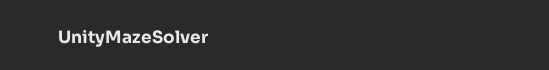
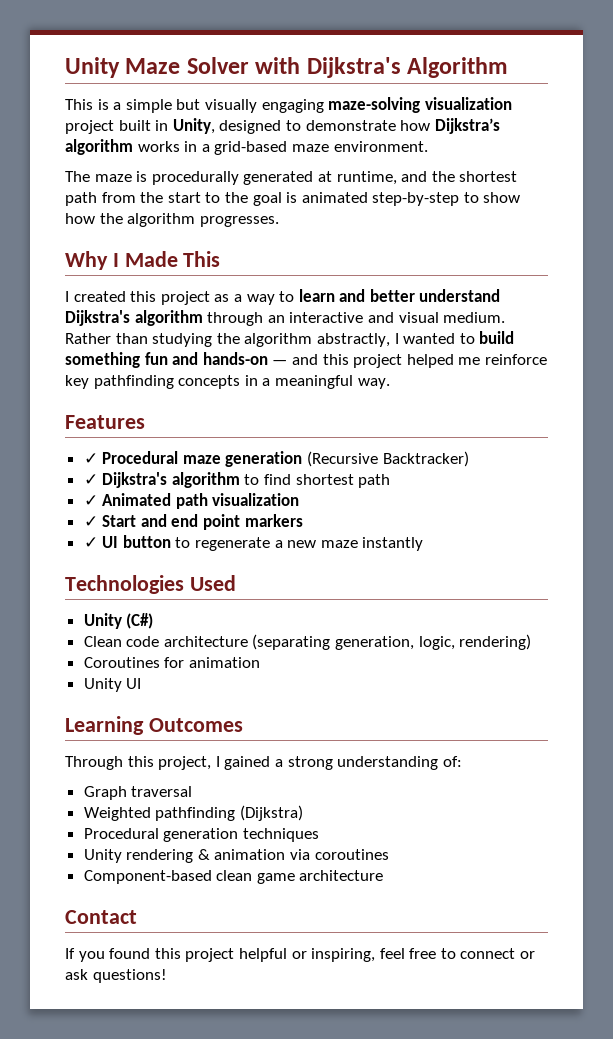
- UnityMazeSolver
+ Unity Maze Solver with Dijkstra's Algorithm
+ This is a simple but visually engaging maze-solving visualization project built in Unity, designed to demonstrate how Dijkstra’s algorithm works in a grid-based maze environment.
+ The maze is procedurally generated at runtime, and the shortest path from the start to the goal is animated step-by-step to show how the algorithm progresses.
+ Why I Made This
+ I created this project as a way to learn and better understand Dijkstra's algorithm through an interactive and visual medium. Rather than studying the algorithm abstractly, I wanted to build something fun and hands-on — and this project helped me reinforce key pathfinding concepts in a meaningful way.
+ Features
+ ✓ Procedural maze generation (Recursive Backtracker)
+ ✓ Dijkstra's algorithm to find shortest path
+ ✓ Animated path visualization
+ ✓ Start and end point markers
+ ✓ UI button to regenerate a new maze instantly
+ Technologies Used
+ Unity (C#)
+ Clean code architecture (separating generation, logic, rendering)
+ Coroutines for animation
+ Unity UI
+ Learning Outcomes
+ Through this project, I gained a strong understanding of:
+ Graph traversal
+ Weighted pathfinding (Dijkstra)
+ Procedural generation techniques
+ Unity rendering & animation via coroutines
+ Component-based clean game architecture
+ Contact
+ If you found this project helpful or inspiring, feel free to connect or ask questions!

